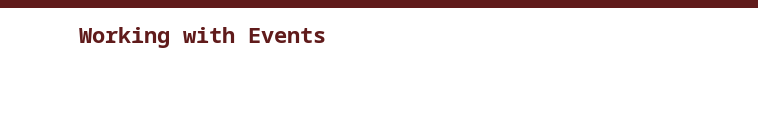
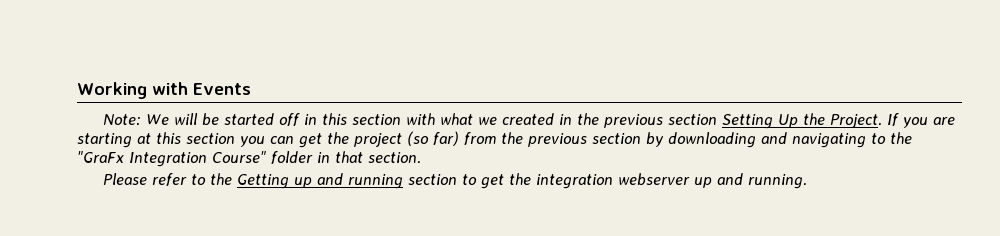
+ Note: We will be started off in this section with what we created in the previous section Setting Up the Project. If you are starting at this section you can get the project (so far) from the previous section by downloading and navigating to the "GraFx Integration Course" folder in that section.
+ Please refer to the Getting up and running section to get the integration webserver up and running.

